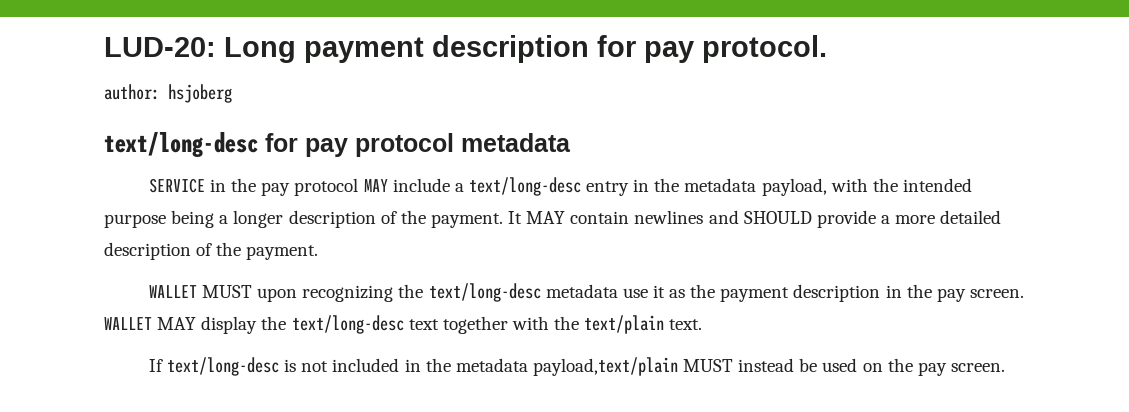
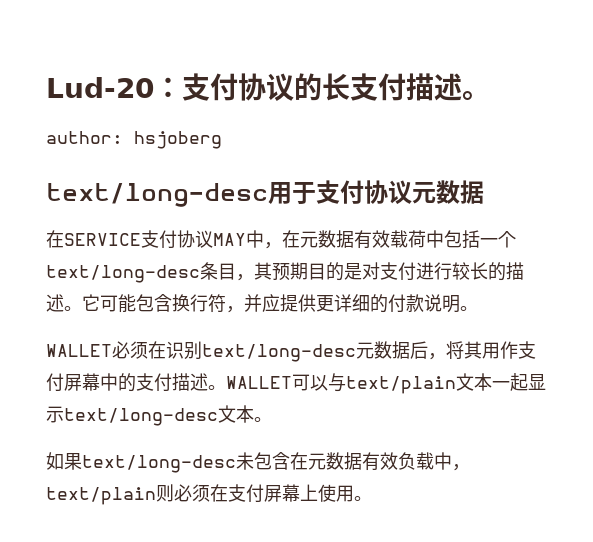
- LUD-20: Long payment description for pay protocol.
+ Lud-20：支付协议的长支付描述。
  author: hsjoberg
- text/long-desc for pay protocol metadata
- SERVICE in the pay protocol MAY include a text/long-desc entry in the metadata payload, with the intended purpose being a longer description of the payment. It MAY contain newlines and SHOULD provide a more detailed description of the payment.
- WALLET MUST upon recognizing the text/long-desc metadata use it as the payment description in the pay screen. WALLET MAY display the text/long-desc text together with the text/plain text.
- If text/long-desc is not included in the metadata payload,text/plain MUST instead be used on the pay screen.
+ text/long-desc用于支付协议元数据
+ 在SERVICE支付协议MAY中，在元数据有效载荷中包括一个text/long-desc条目，其预期目的是对支付进行较长的描述。它可能包含换行符，并应提供更详细的付款说明。
+ WALLET必须在识别text/long-desc元数据后，将其用作支付屏幕中的支付描述。WALLET可以与text/plain文本一起显示text/long-desc文本。
+ 如果text/long-desc未包含在元数据有效负载中，text/plain则必须在支付屏幕上使用。

